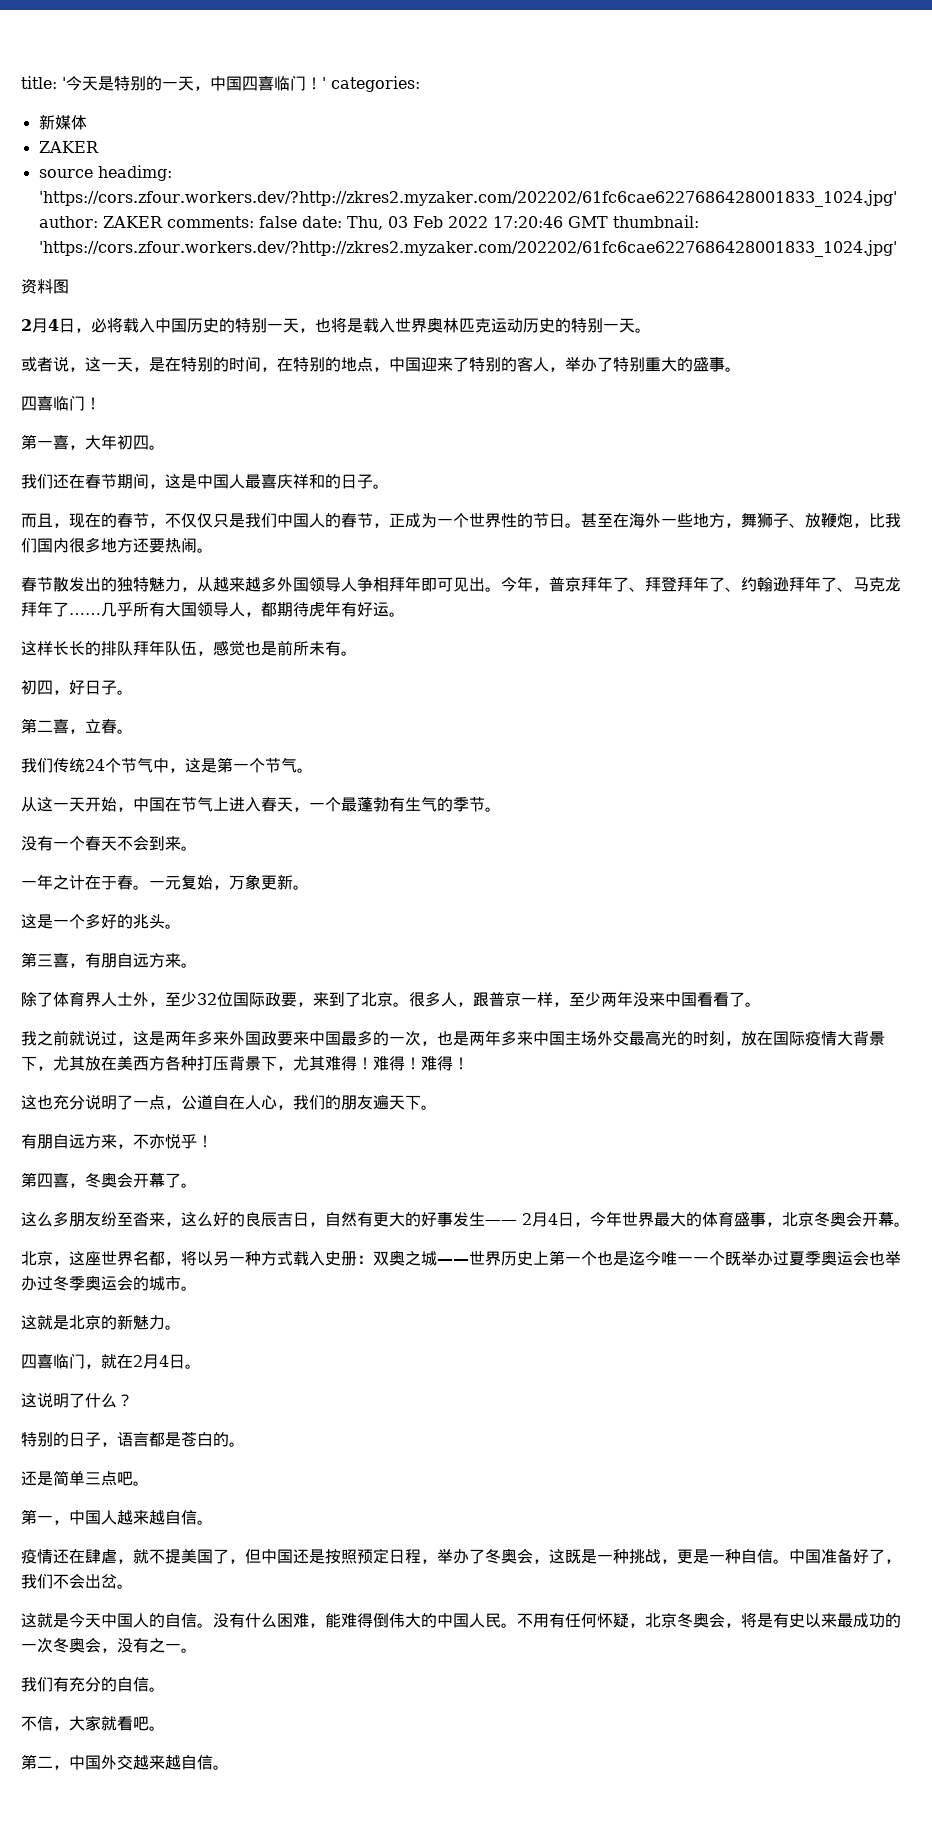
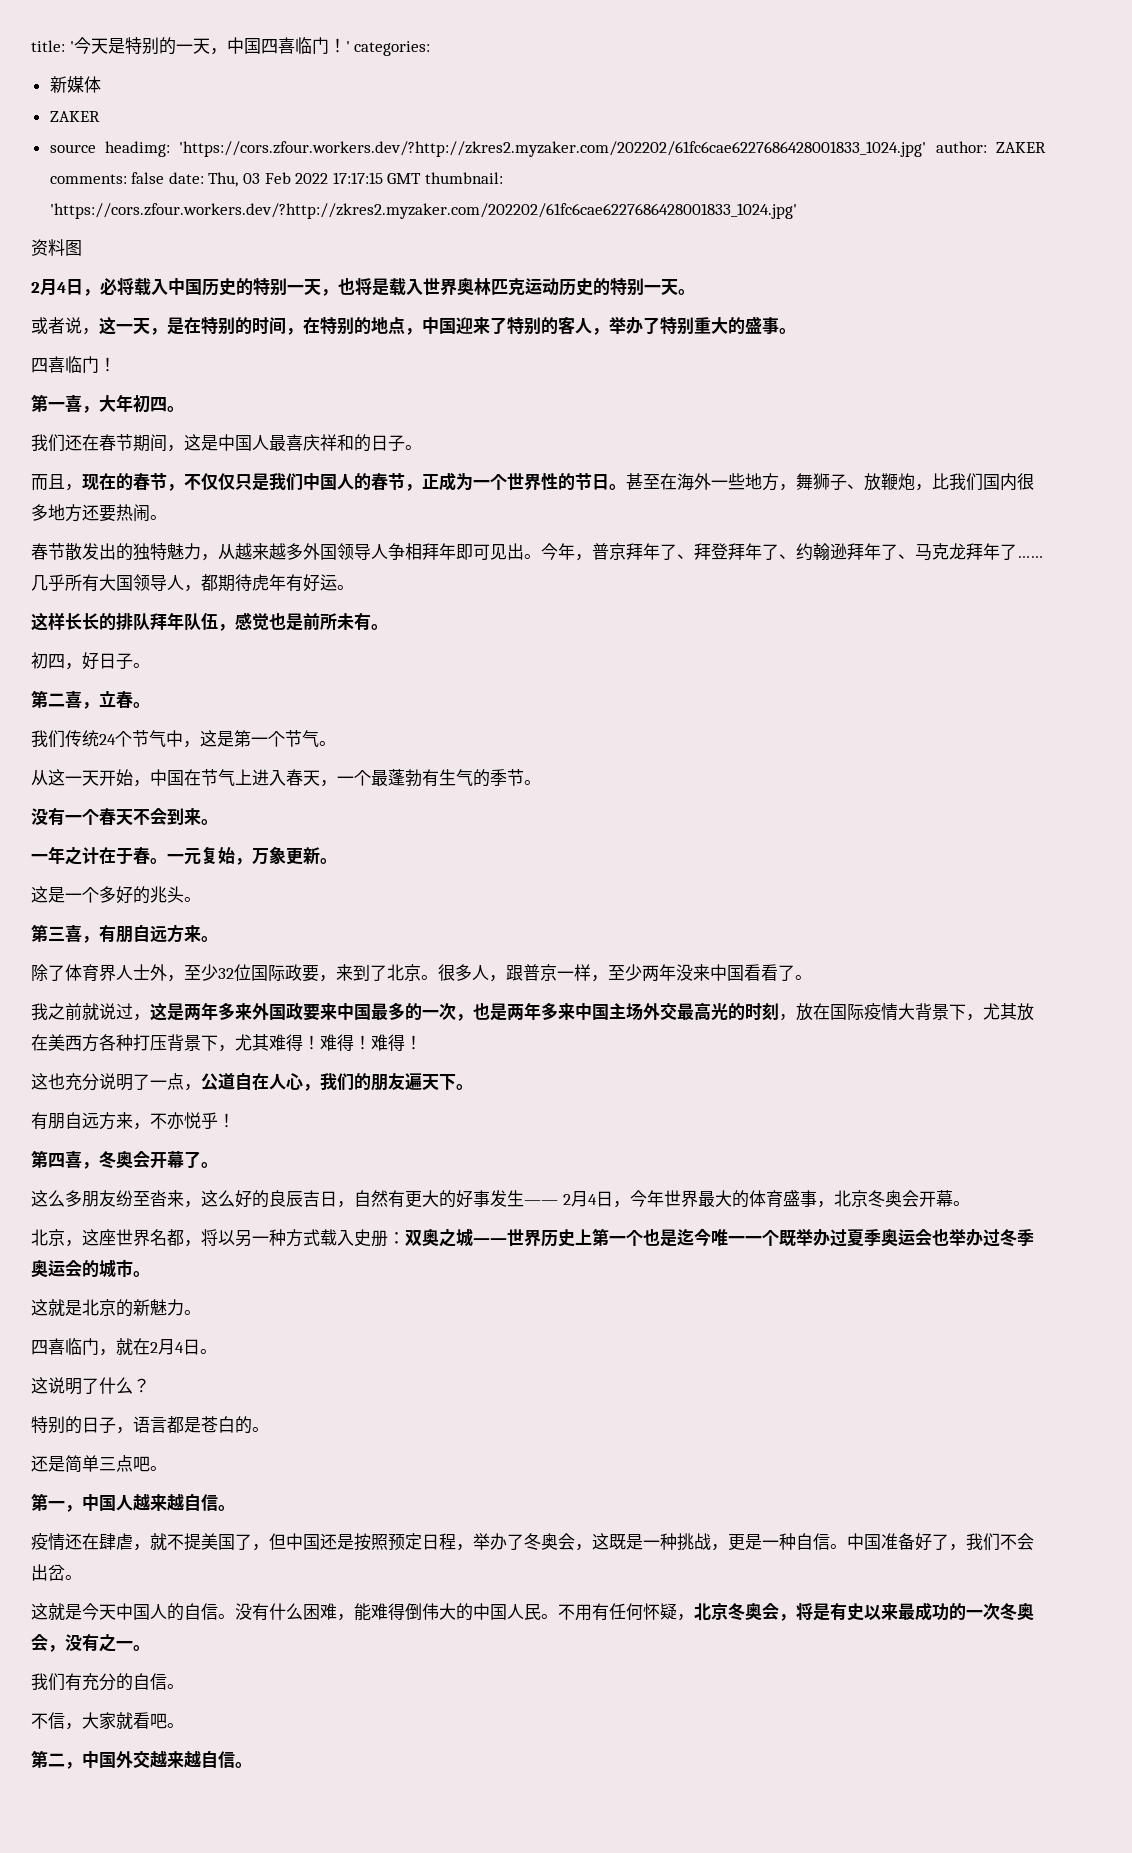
- source headimg: 'https://cors.zfour.workers.dev/?http://zkres2.myzaker.com/202202/61fc6cae6227686428001833_1024.jpg' author: ZAKER comments: false date: Thu, 03 Feb 2022 17:20:46 GMT thumbnail: 'https://cors.zfour.workers.dev/?http://zkres2.myzaker.com/202202/61fc6cae6227686428001833_1024.jpg'
+ source headimg: 'https://cors.zfour.workers.dev/?http://zkres2.myzaker.com/202202/61fc6cae6227686428001833_1024.jpg' author: ZAKER comments: false date: Thu, 03 Feb 2022 17:17:15 GMT thumbnail: 'https://cors.zfour.workers.dev/?http://zkres2.myzaker.com/202202/61fc6cae6227686428001833_1024.jpg'

